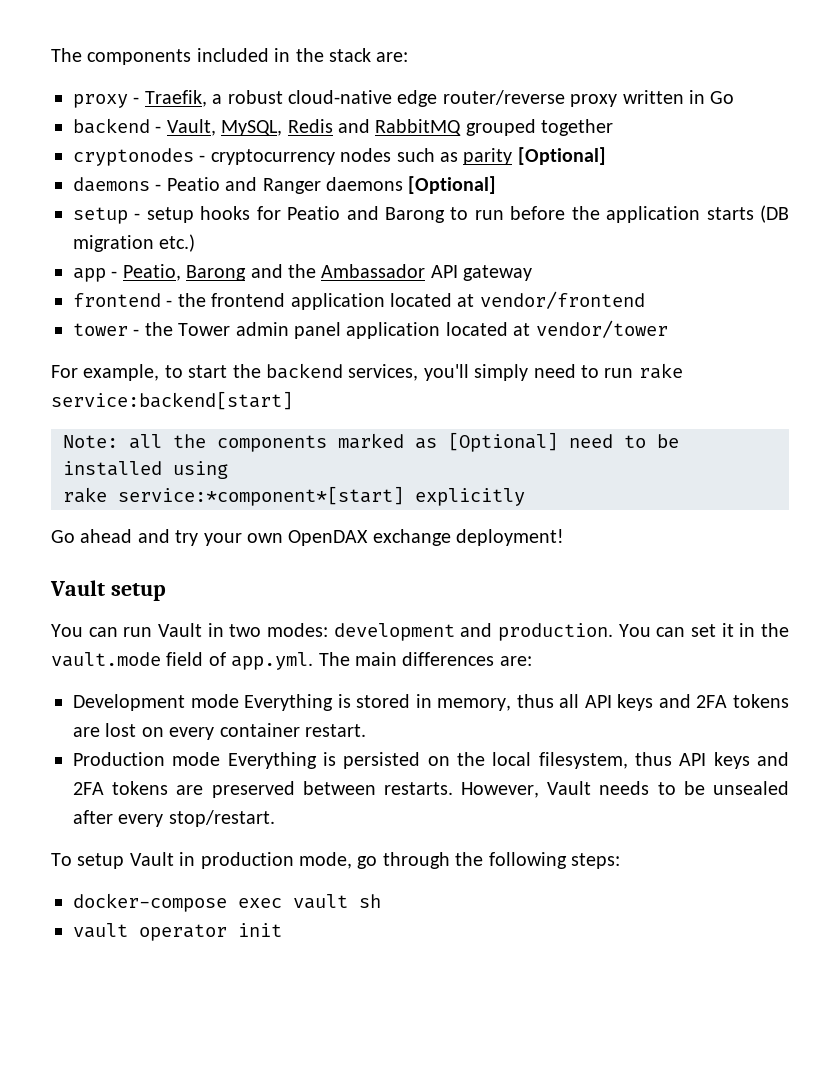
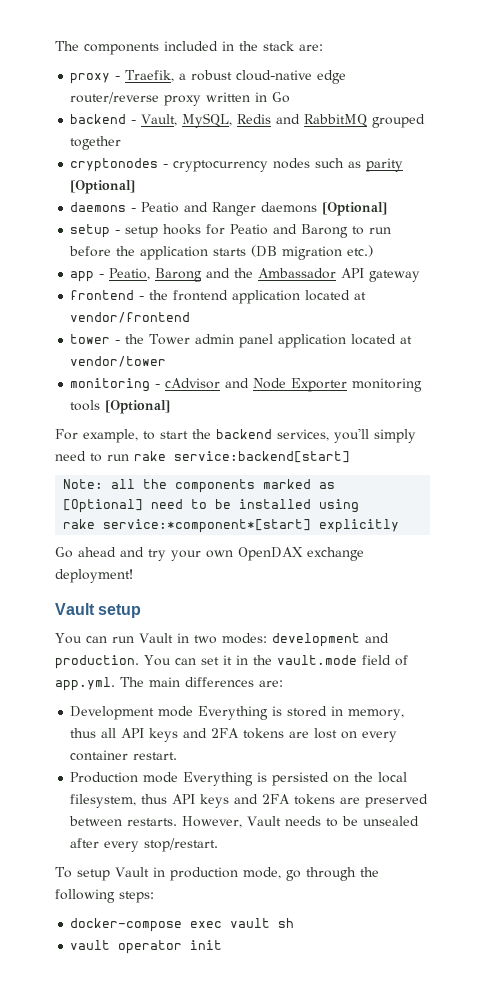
+ monitoring - cAdvisor and Node Exporter monitoring tools [Optional]

